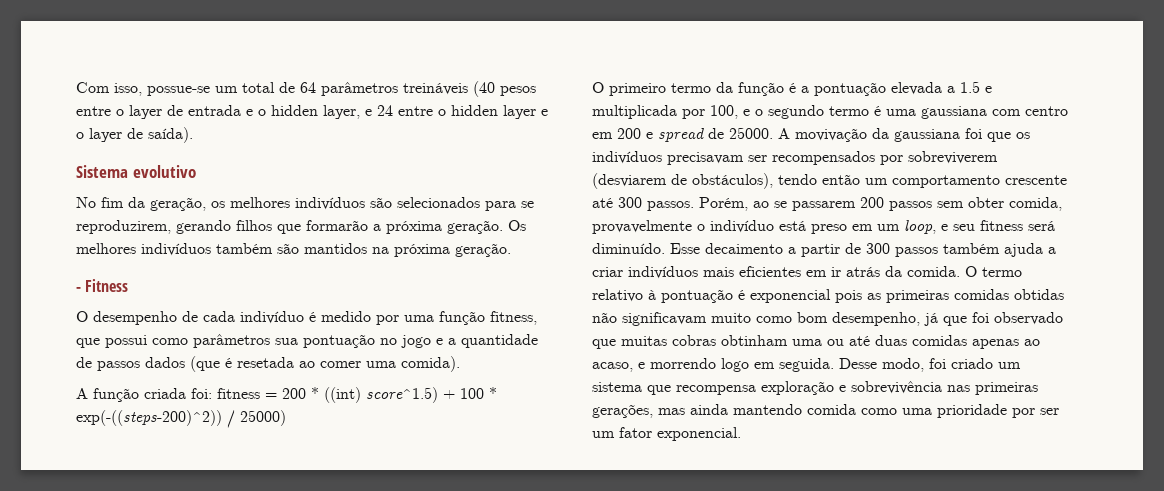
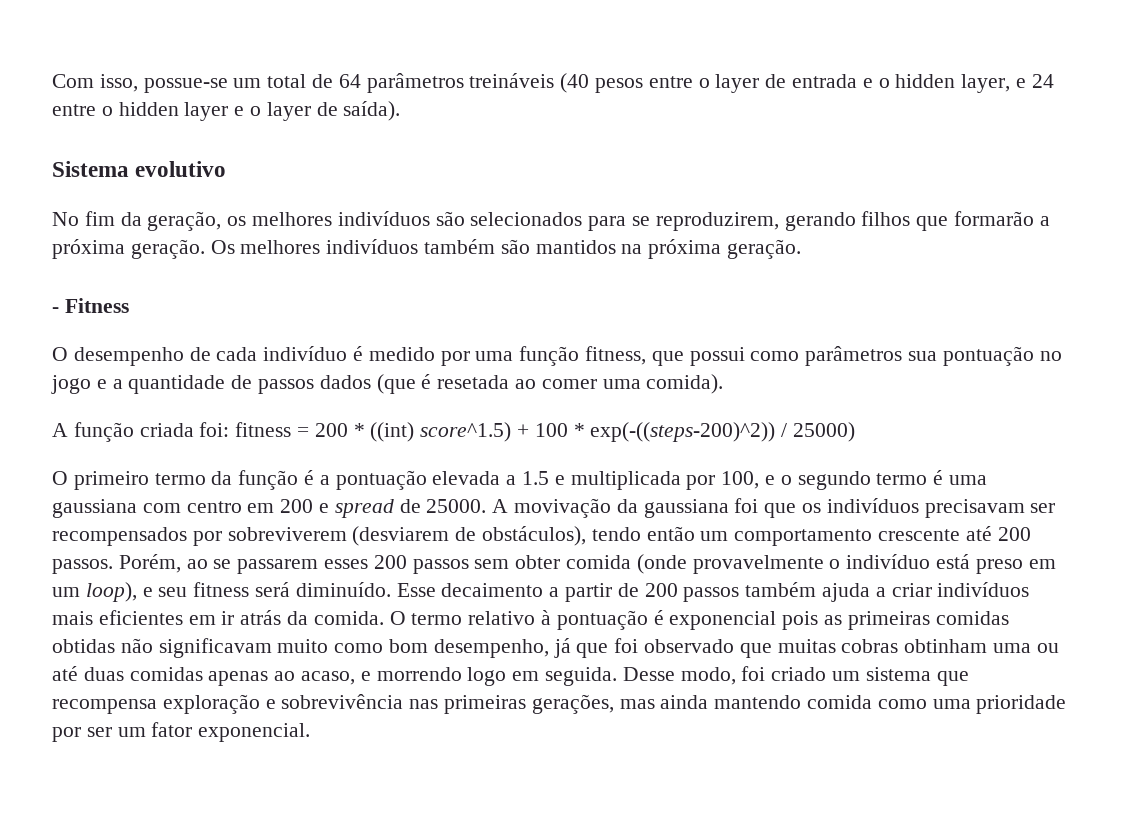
- A movivação da gaussiana foi que os indivíduos precisavam ser recompensados por sobreviverem (desviarem de obstáculos), tendo então um comportamento crescente até 300 passos.
+ A movivação da gaussiana foi que os indivíduos precisavam ser recompensados por sobreviverem (desviarem de obstáculos), tendo então um comportamento crescente até 200 passos.
- Porém, ao se passarem 200 passos sem obter comida, provavelmente o indivíduo está preso em um loop, e seu fitness será diminuído.
+ Porém, ao se passarem esses 200 passos sem obter comida (onde provavelmente o indivíduo está preso em um loop), e seu fitness será diminuído.
- Esse decaimento a partir de 300 passos também ajuda a criar indivíduos mais eficientes em ir atrás da comida.
+ Esse decaimento a partir de 200 passos também ajuda a criar indivíduos mais eficientes em ir atrás da comida.

